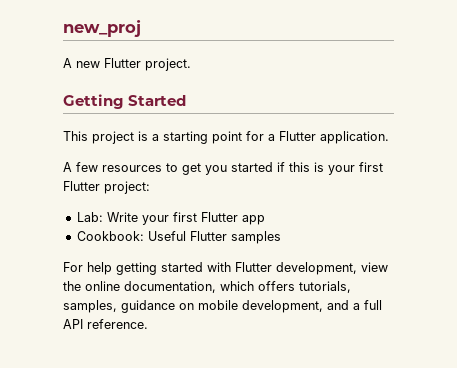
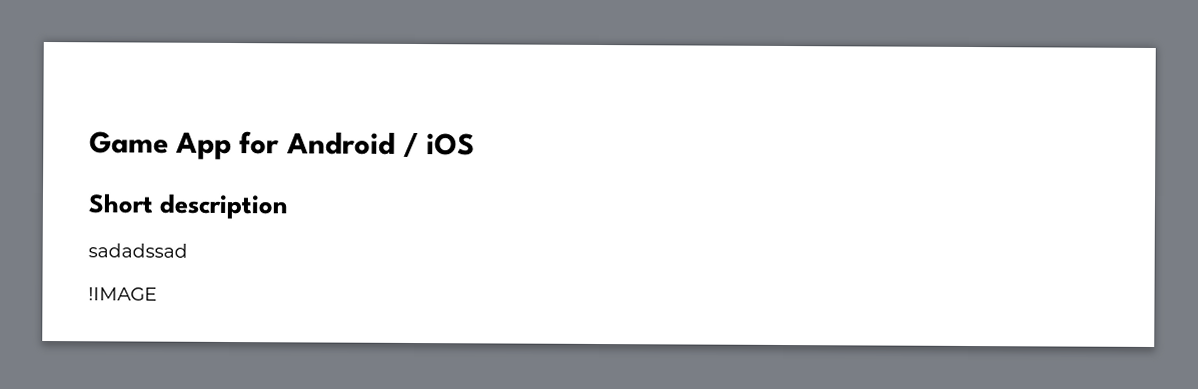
- new_proj
- A new Flutter project.
- Getting Started
- This project is a starting point for a Flutter application.
- A few resources to get you started if this is your first Flutter project:
- Lab: Write your first Flutter app
- Cookbook: Useful Flutter samples
- For help getting started with Flutter development, view the online documentation, which offers tutorials, samples, guidance on mobile development, and a full API reference.
+ Game App for Android / iOS
+ Short description
+ sadadssad
+ !IMAGE

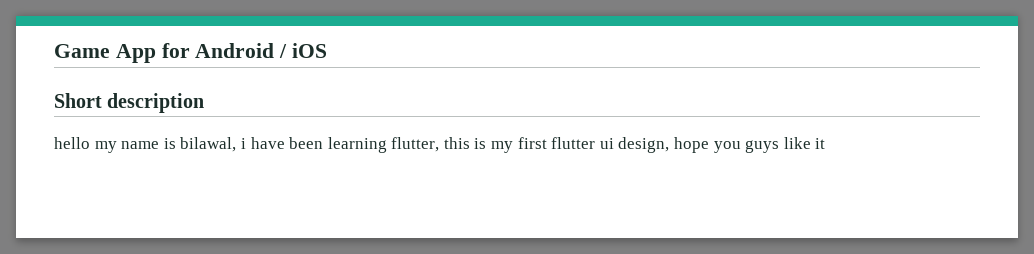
- sadadssad
- !IMAGE
+ hello my name is bilawal, i have been learning flutter, this is my first flutter ui design, hope you guys like it

